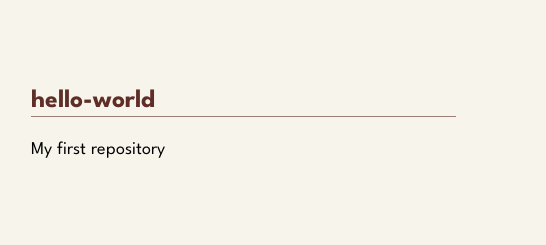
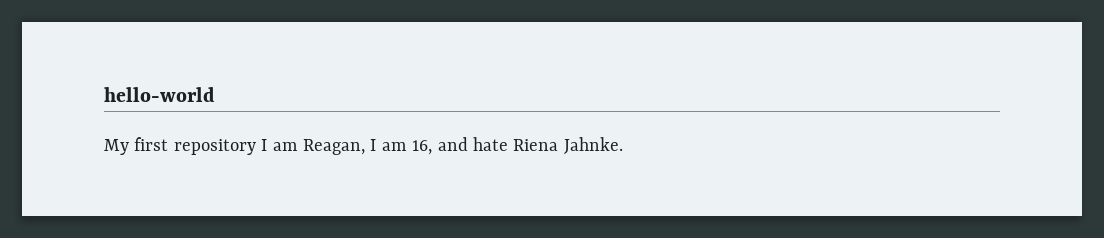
- My first repository
+ My first repository I am Reagan, I am 16, and hate Riena Jahnke.

